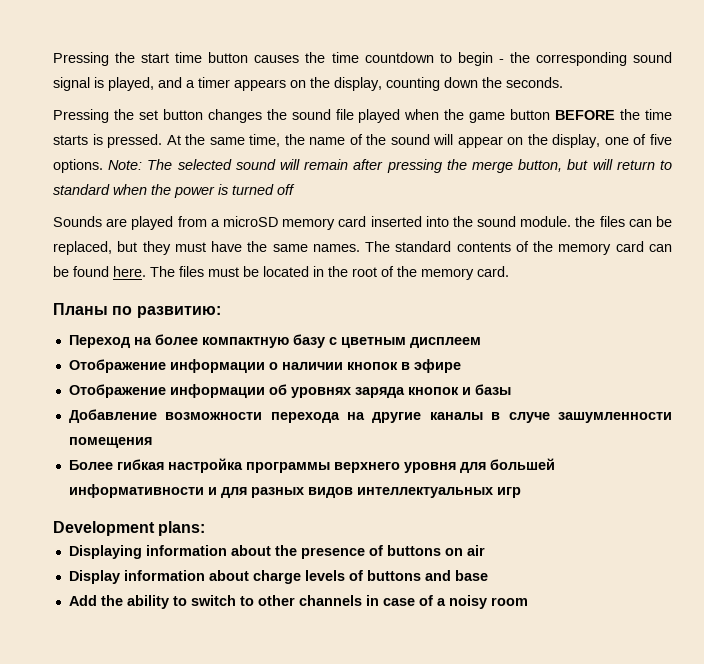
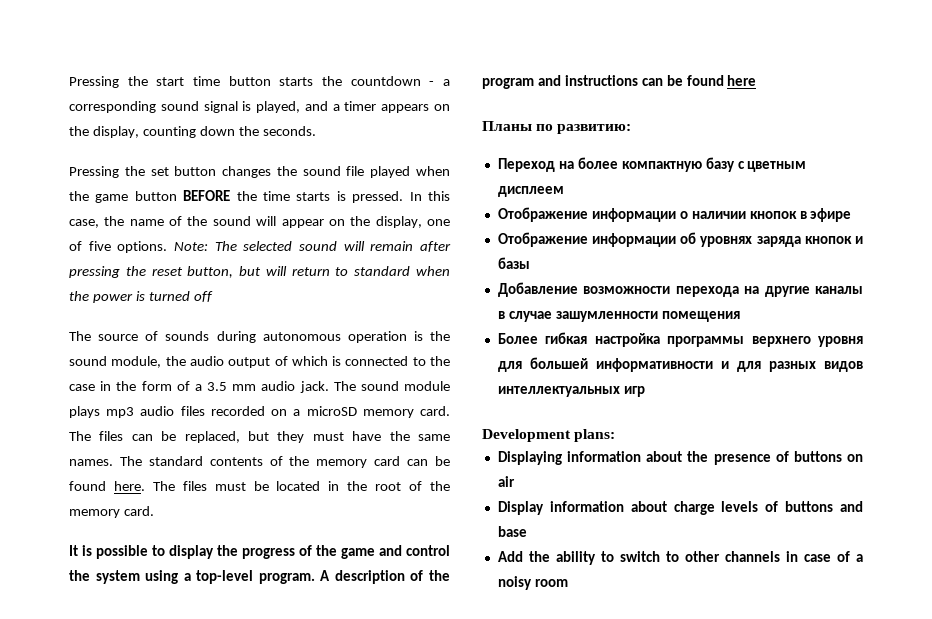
- Pressing the start time button causes the time countdown to begin - the corresponding sound signal is played, and a timer appears on the display, counting down the seconds.
+ Pressing the start time button starts the countdown - a corresponding sound signal is played, and a timer appears on the display, counting down the seconds.
- At the same time, the name of the sound will appear on the display, one of five options.
+ In this case, the name of the sound will appear on the display, one of five options.
- Note: The selected sound will remain after pressing the merge button, but will return to standard when the power is turned off
+ Note: The selected sound will remain after pressing the reset button, but will return to standard when the power is turned off
- Sounds are played from a microSD memory card inserted into the sound module. the files can be replaced, but they must have the same names.
+ The source of sounds during autonomous operation is the sound module, the audio output of which is connected to the case in the form of a 3.5 mm audio jack. The sound module plays mp3 audio files recorded on a microSD memory card. The files can be replaced, but they must have the same names.
+ It is possible to display the progress of the game and control the system using a top-level program. A description of the program and instructions can be found here
- Добавление возможности перехода на другие каналы в случе зашумленности помещения
+ Добавление возможности перехода на другие каналы в случае зашумленности помещения

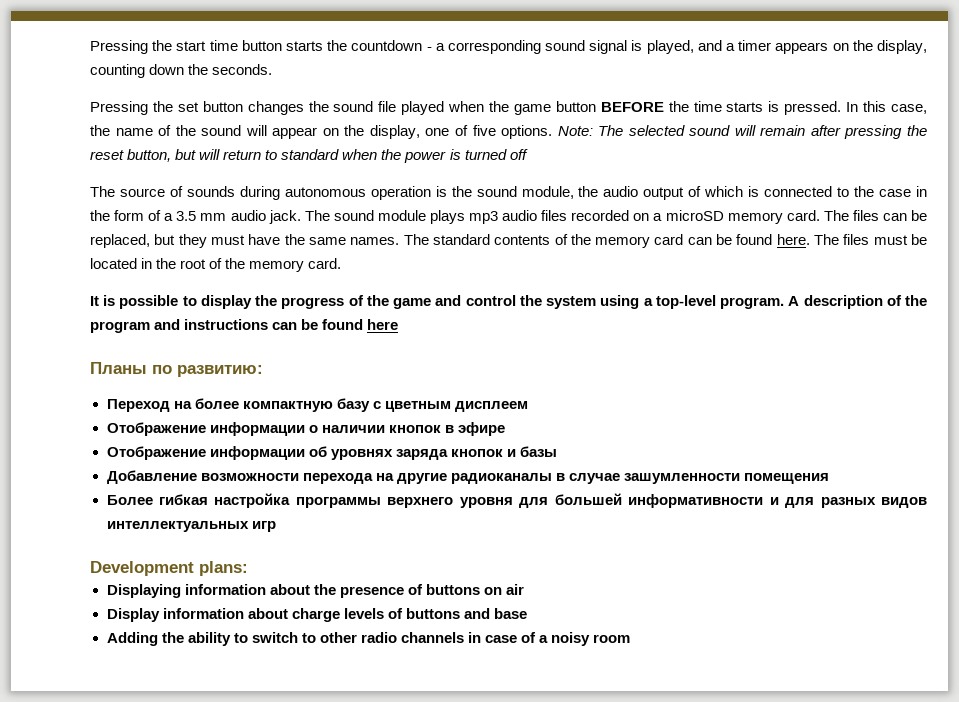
- Добавление возможности перехода на другие каналы в случае зашумленности помещения
+ Добавление возможности перехода на другие радиоканалы в случае зашумленности помещения
- Add the ability to switch to other channels in case of a noisy room
+ Adding the ability to switch to other radio channels in case of a noisy room

